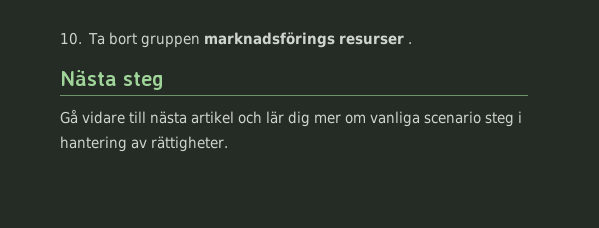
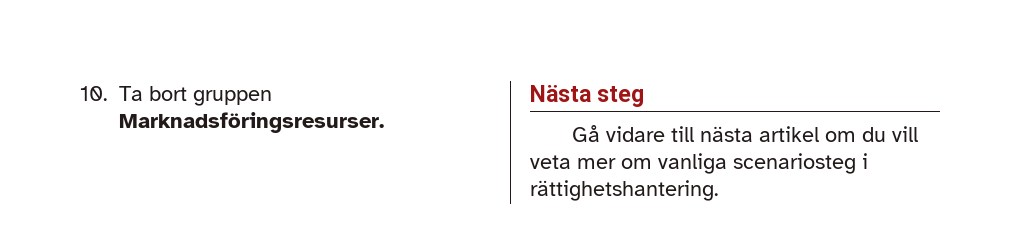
- 10. Ta bort gruppen marknadsförings resurser .
+ 10. Ta bort gruppen Marknadsföringsresurser.
- Gå vidare till nästa artikel och lär dig mer om vanliga scenario steg i hantering av rättigheter.
+ Gå vidare till nästa artikel om du vill veta mer om vanliga scenariosteg i rättighetshantering.

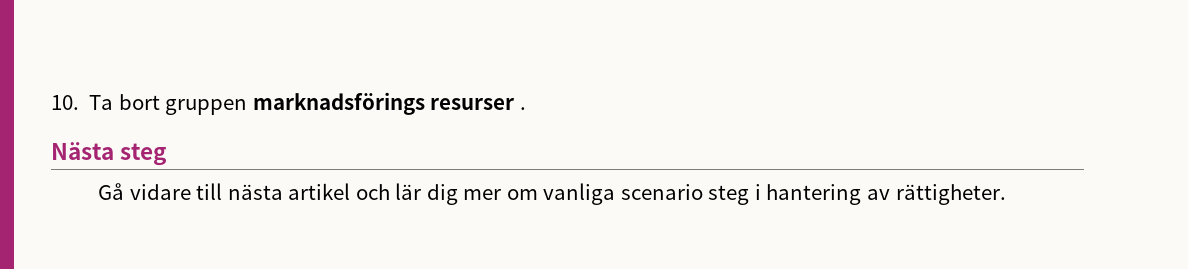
- 10. Ta bort gruppen Marknadsföringsresurser.
+ 10. Ta bort gruppen marknadsförings resurser .
- Gå vidare till nästa artikel om du vill veta mer om vanliga scenariosteg i rättighetshantering.
+ Gå vidare till nästa artikel och lär dig mer om vanliga scenario steg i hantering av rättigheter.

